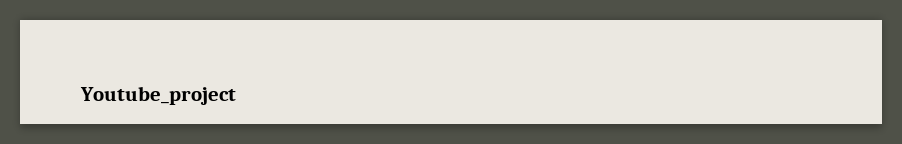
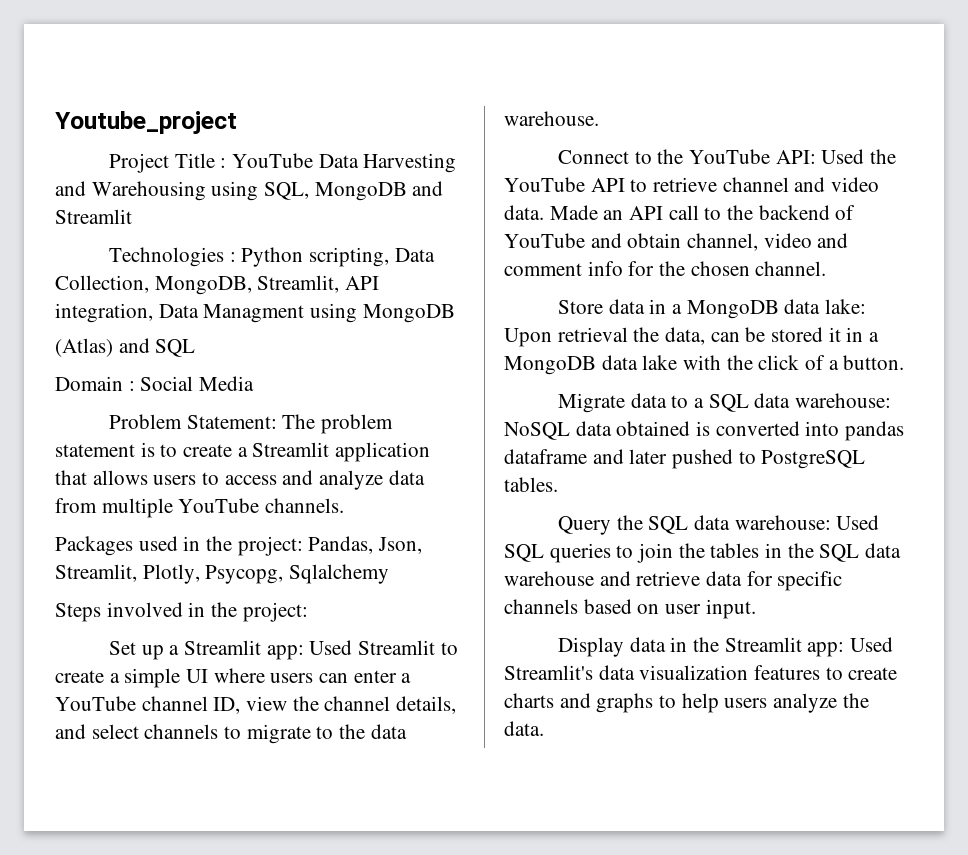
+ Project Title : YouTube Data Harvesting and Warehousing using SQL, MongoDB and Streamlit
+ Technologies : Python scripting, Data Collection, MongoDB, Streamlit, API integration, Data Managment using MongoDB
+ (Atlas) and SQL
+ Domain : Social Media
+ Problem Statement: The problem statement is to create a Streamlit application that allows users to access and analyze data from multiple YouTube channels.
+ Packages used in the project: Pandas, Json, Streamlit, Plotly, Psycopg, Sqlalchemy
+ Steps involved in the project:
+ Set up a Streamlit app: Used Streamlit to create a simple UI where users can enter a YouTube channel ID, view the channel details, and select channels to migrate to the data warehouse.
+ Connect to the YouTube API: Used the YouTube API to retrieve channel and video data. Made an API call to the backend of YouTube and obtain channel, video and comment info for the chosen channel.
+ Store data in a MongoDB data lake: Upon retrieval the data, can be stored it in a MongoDB data lake with the click of a button.
+ Migrate data to a SQL data warehouse: NoSQL data obtained is converted into pandas dataframe and later pushed to PostgreSQL tables.
+ Query the SQL data warehouse: Used SQL queries to join the tables in the SQL data warehouse and retrieve data for specific channels based on user input.
+ Display data in the Streamlit app: Used Streamlit's data visualization features to create charts and graphs to help users analyze the data.

